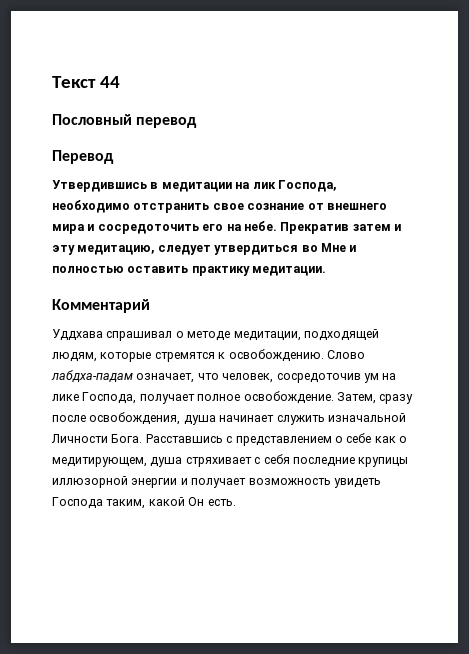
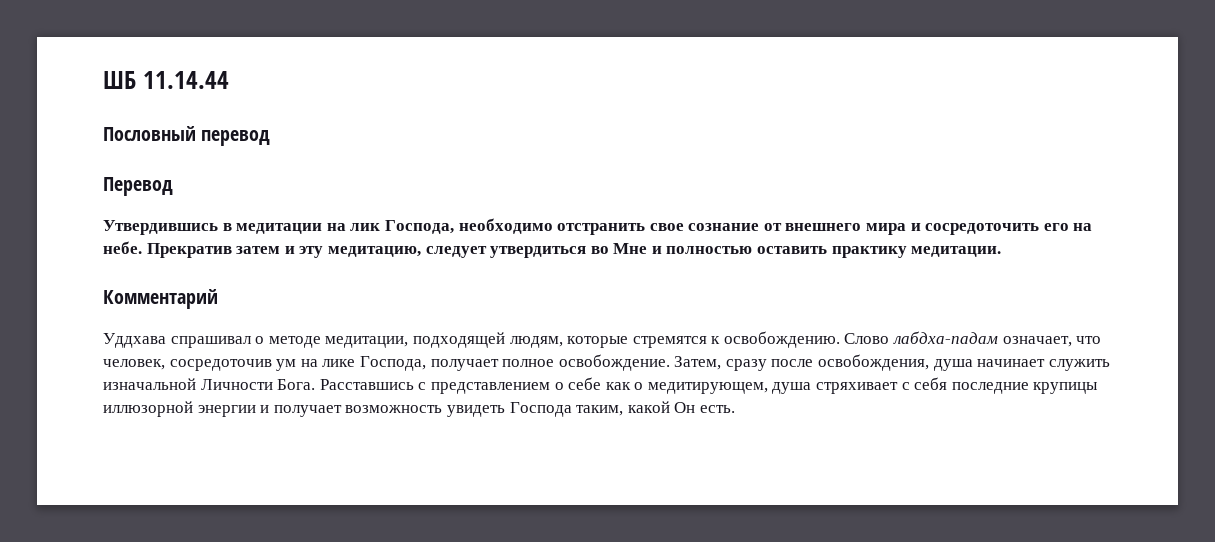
- Текст 44
+ ШБ 11.14.44

